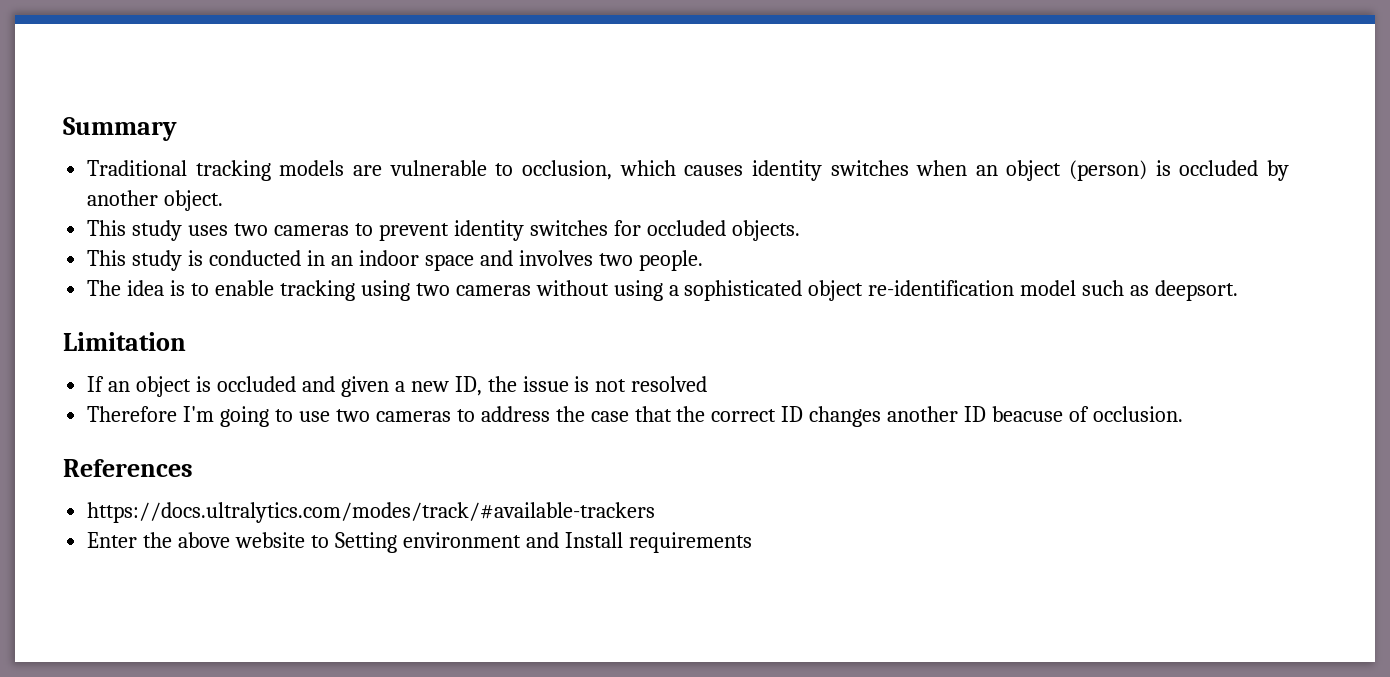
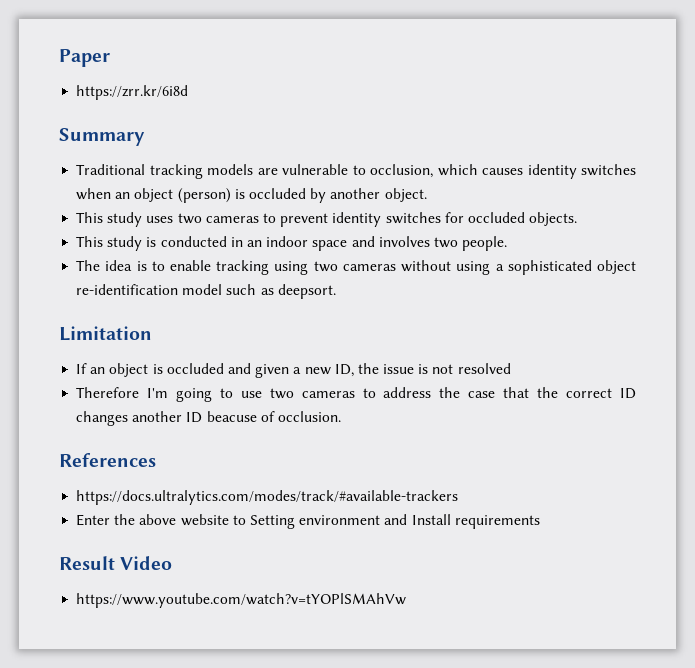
+ Paper
+ https://zrr.kr/6i8d
+ Result Video
+ https://www.youtube.com/watch?v=tYOPlSMAhVw

